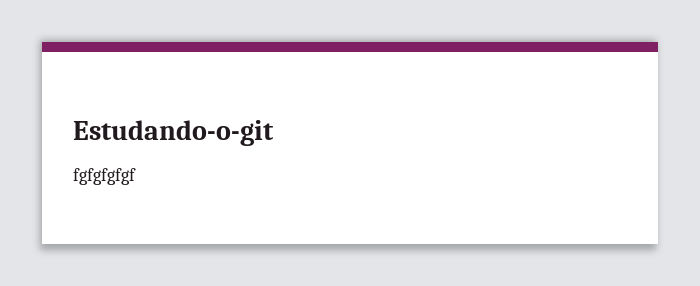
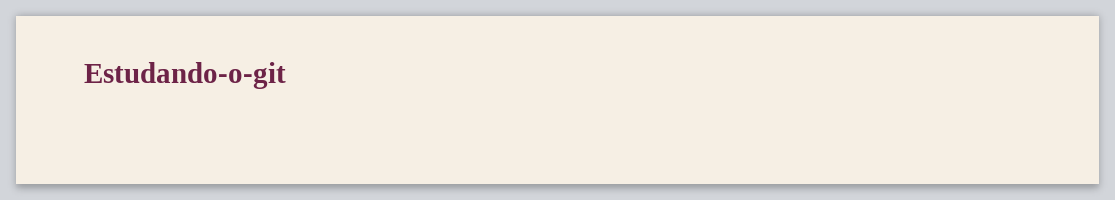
- fgfgfgfgf

